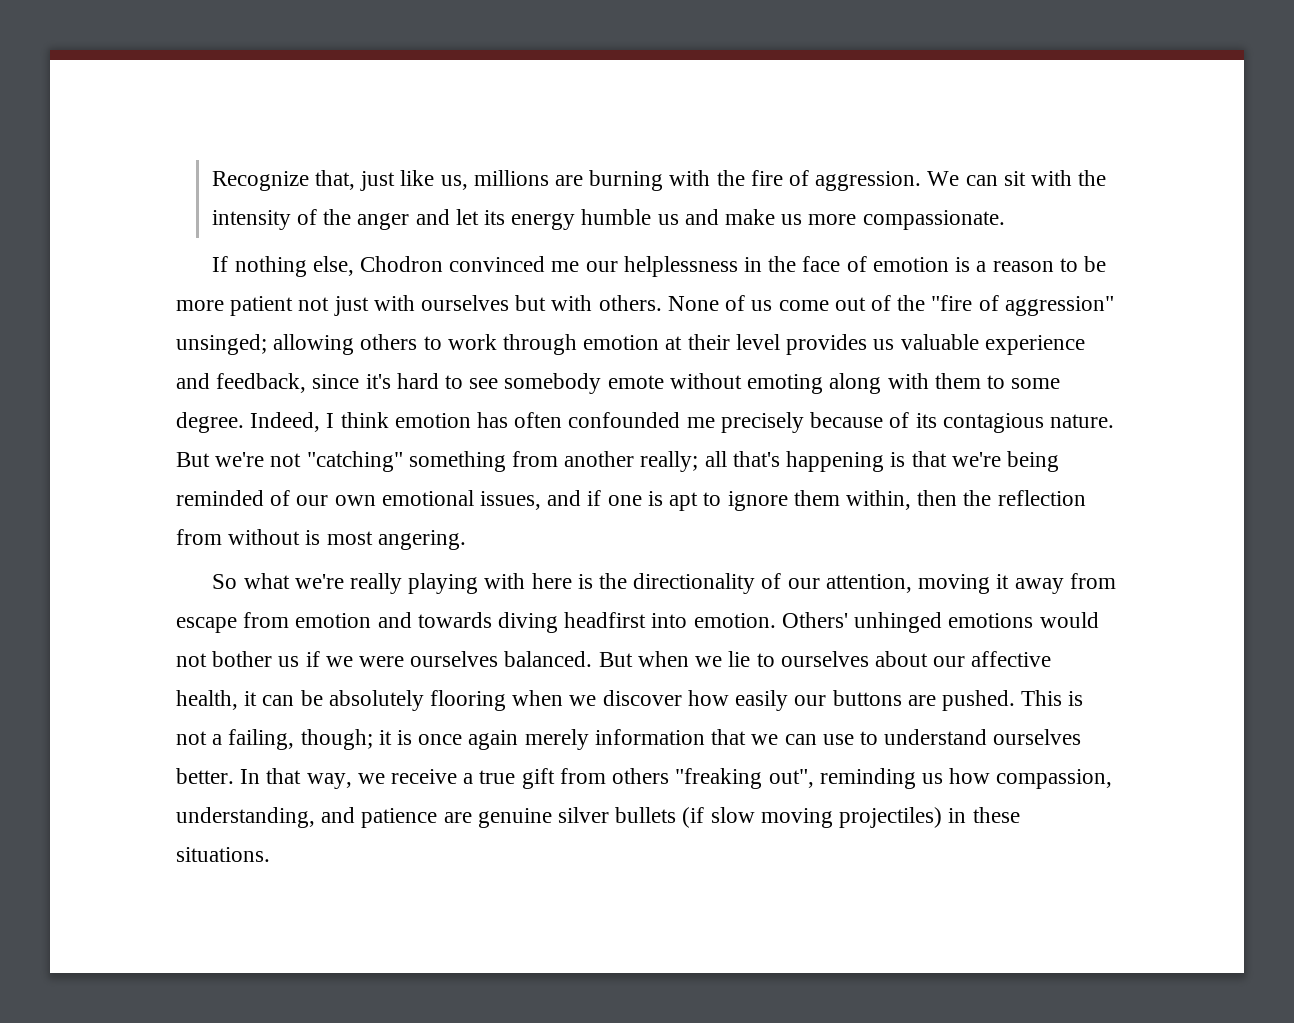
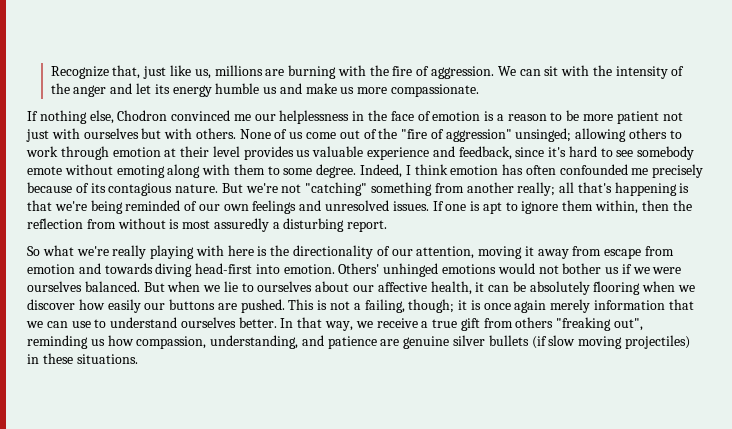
- But we're not "catching" something from another really; all that's happening is that we're being reminded of our own emotional issues, and if one is apt to ignore them within, then the reflection from without is most angering.
+ But we're not "catching" something from another really; all that's happening is that we're being reminded of our own feelings and unresolved issues. If one is apt to ignore them within, then the reflection from without is most assuredly a disturbing report.
- So what we're really playing with here is the directionality of our attention, moving it away from escape from emotion and towards diving headfirst into emotion.
+ So what we're really playing with here is the directionality of our attention, moving it away from escape from emotion and towards diving head-first into emotion.

